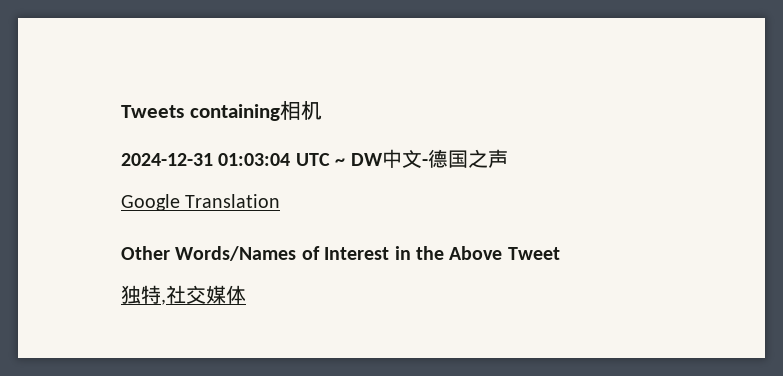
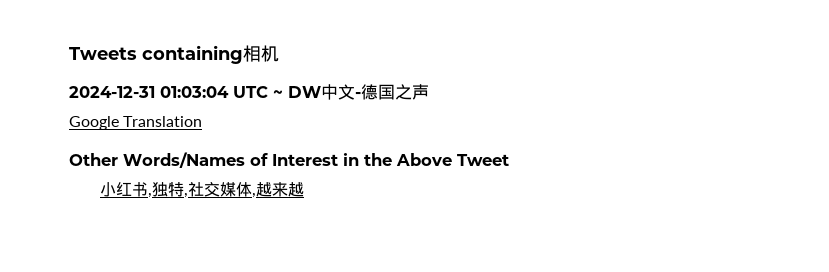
- 独特,社交媒体
+ 小红书,独特,社交媒体,越来越

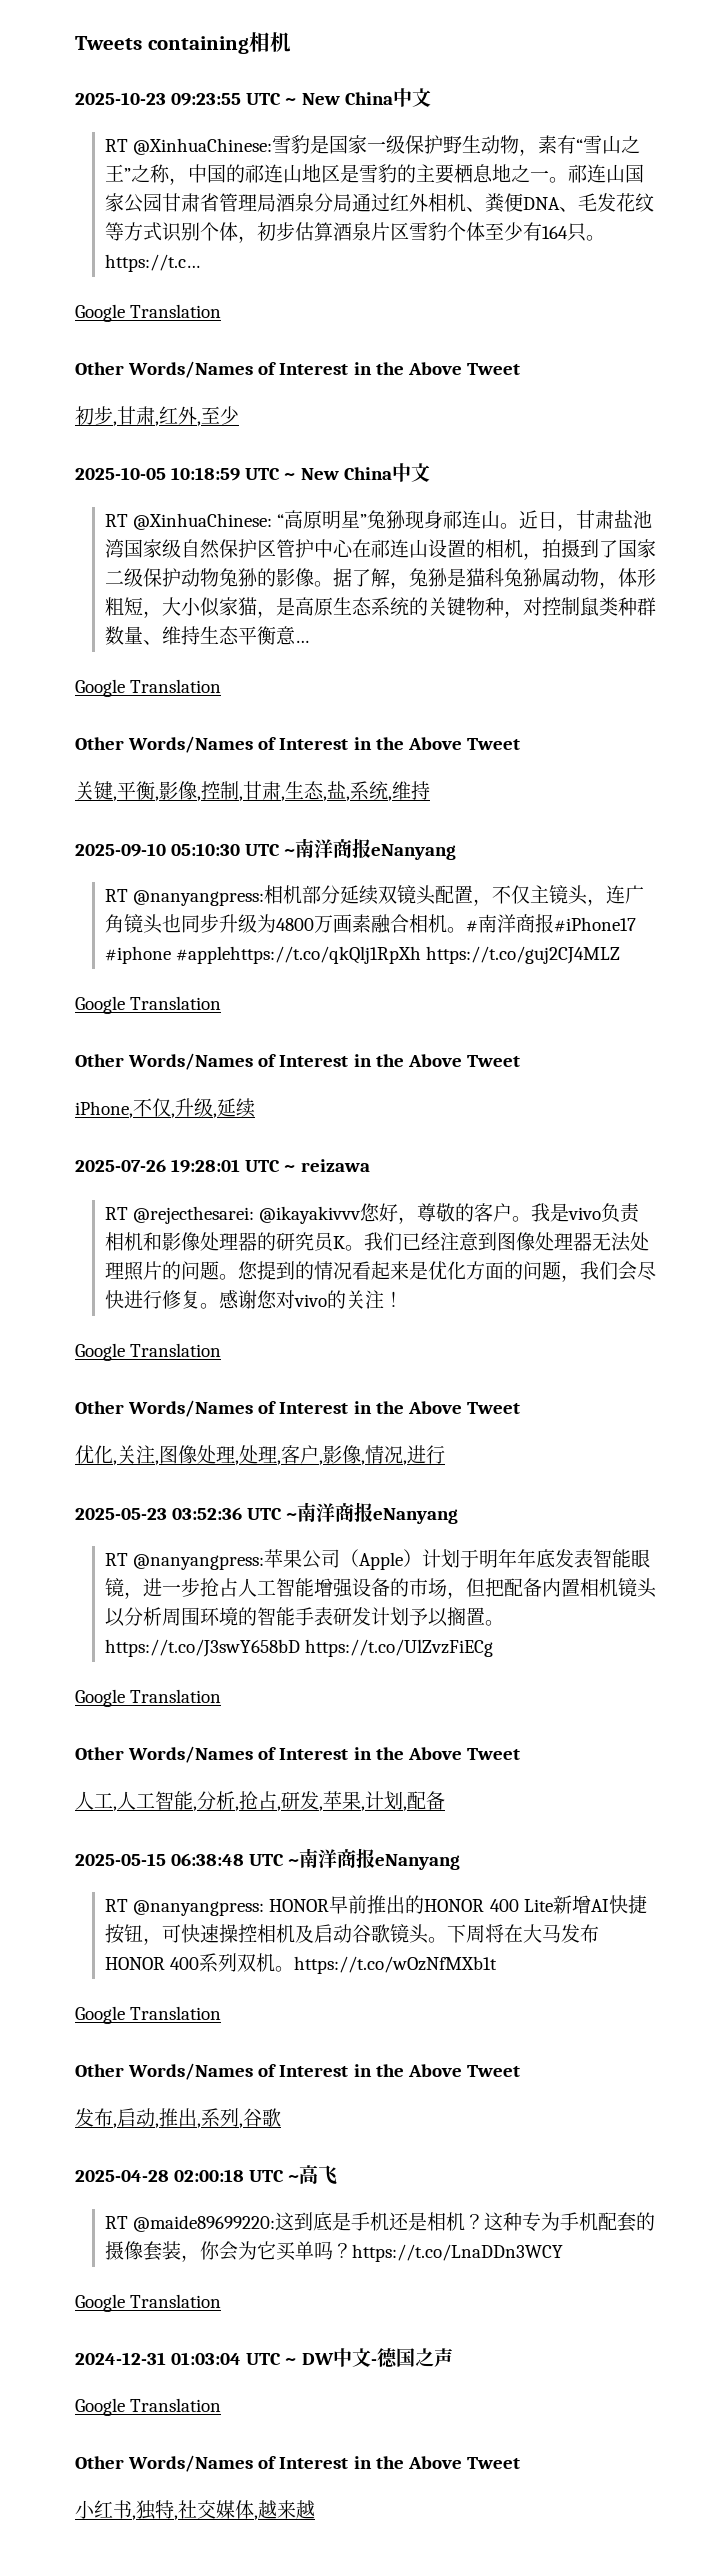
+ 2025-10-23 09:23:55 UTC ~ New China中文
+ RT @XinhuaChinese:雪豹是国家一级保护野生动物，素有“雪山之王”之称，中国的祁连山地区是雪豹的主要栖息地之一。祁连山国家公园甘肃省管理局酒泉分局通过红外相机、粪便DNA、毛发花纹等方式识别个体，初步估算酒泉片区雪豹个体至少有164只。https://t.c…
+ Google Translation
+ Other Words/Names of Interest in the Above Tweet
+ 初步,甘肃,红外,至少
+ 2025-10-05 10:18:59 UTC ~ New China中文
+ RT @XinhuaChinese: “高原明星”兔狲现身祁连山。近日，甘肃盐池湾国家级自然保护区管护中心在祁连山设置的相机，拍摄到了国家二级保护动物兔狲的影像。据了解，兔狲是猫科兔狲属动物，体形粗短，大小似家猫，是高原生态系统的关键物种，对控制鼠类种群数量、维持生态平衡意…
+ Google Translation
+ Other Words/Names of Interest in the Above Tweet
+ 关键,平衡,影像,控制,甘肃,生态,盐,系统,维持
+ 2025-09-10 05:10:30 UTC ~南洋商报eNanyang
+ RT @nanyangpress:相机部分延续双镜头配置，不仅主镜头，连广角镜头也同步升级为4800万画素融合相机。#南洋商报#iPhone17 #iphone #applehttps://t.co/qkQlj1RpXh https://t.co/guj2CJ4MLZ
+ Google Translation
+ Other Words/Names of Interest in the Above Tweet
+ iPhone,不仅,升级,延续
+ 2025-07-26 19:28:01 UTC ~ reizawa
+ RT @rejecthesarei: @ikayakivvv您好，尊敬的客户。我是vivo负责相机和影像处理器的研究员K。我们已经注意到图像处理器无法处理照片的问题。您提到的情况看起来是优化方面的问题，我们会尽快进行修复。感谢您对vivo的关注！
+ Google Translation
+ Other Words/Names of Interest in the Above Tweet
+ 优化,关注,图像处理,处理,客户,影像,情况,进行
+ 2025-05-23 03:52:36 UTC ~南洋商报eNanyang
+ RT @nanyangpress:苹果公司（Apple）计划于明年年底发表智能眼镜，进一步抢占人工智能增强设备的市场，但把配备内置相机镜头以分析周围环境的智能手表研发计划予以搁置。https://t.co/J3swY658bD https://t.co/UlZvzFiECg
+ Google Translation
+ Other Words/Names of Interest in the Above Tweet
+ 人工,人工智能,分析,抢占,研发,苹果,计划,配备
+ 2025-05-15 06:38:48 UTC ~南洋商报eNanyang
+ RT @nanyangpress: HONOR早前推出的HONOR 400 Lite新增AI快捷按钮，可快速操控相机及启动谷歌镜头。下周将在大马发布HONOR 400系列双机。https://t.co/wOzNfMXb1t
+ Google Translation
+ Other Words/Names of Interest in the Above Tweet
+ 发布,启动,推出,系列,谷歌
+ 2025-04-28 02:00:18 UTC ~高飞
+ RT @maide89699220:这到底是手机还是相机？这种专为手机配套的摄像套装，你会为它买单吗？https://t.co/LnaDDn3WCY
+ Google Translation

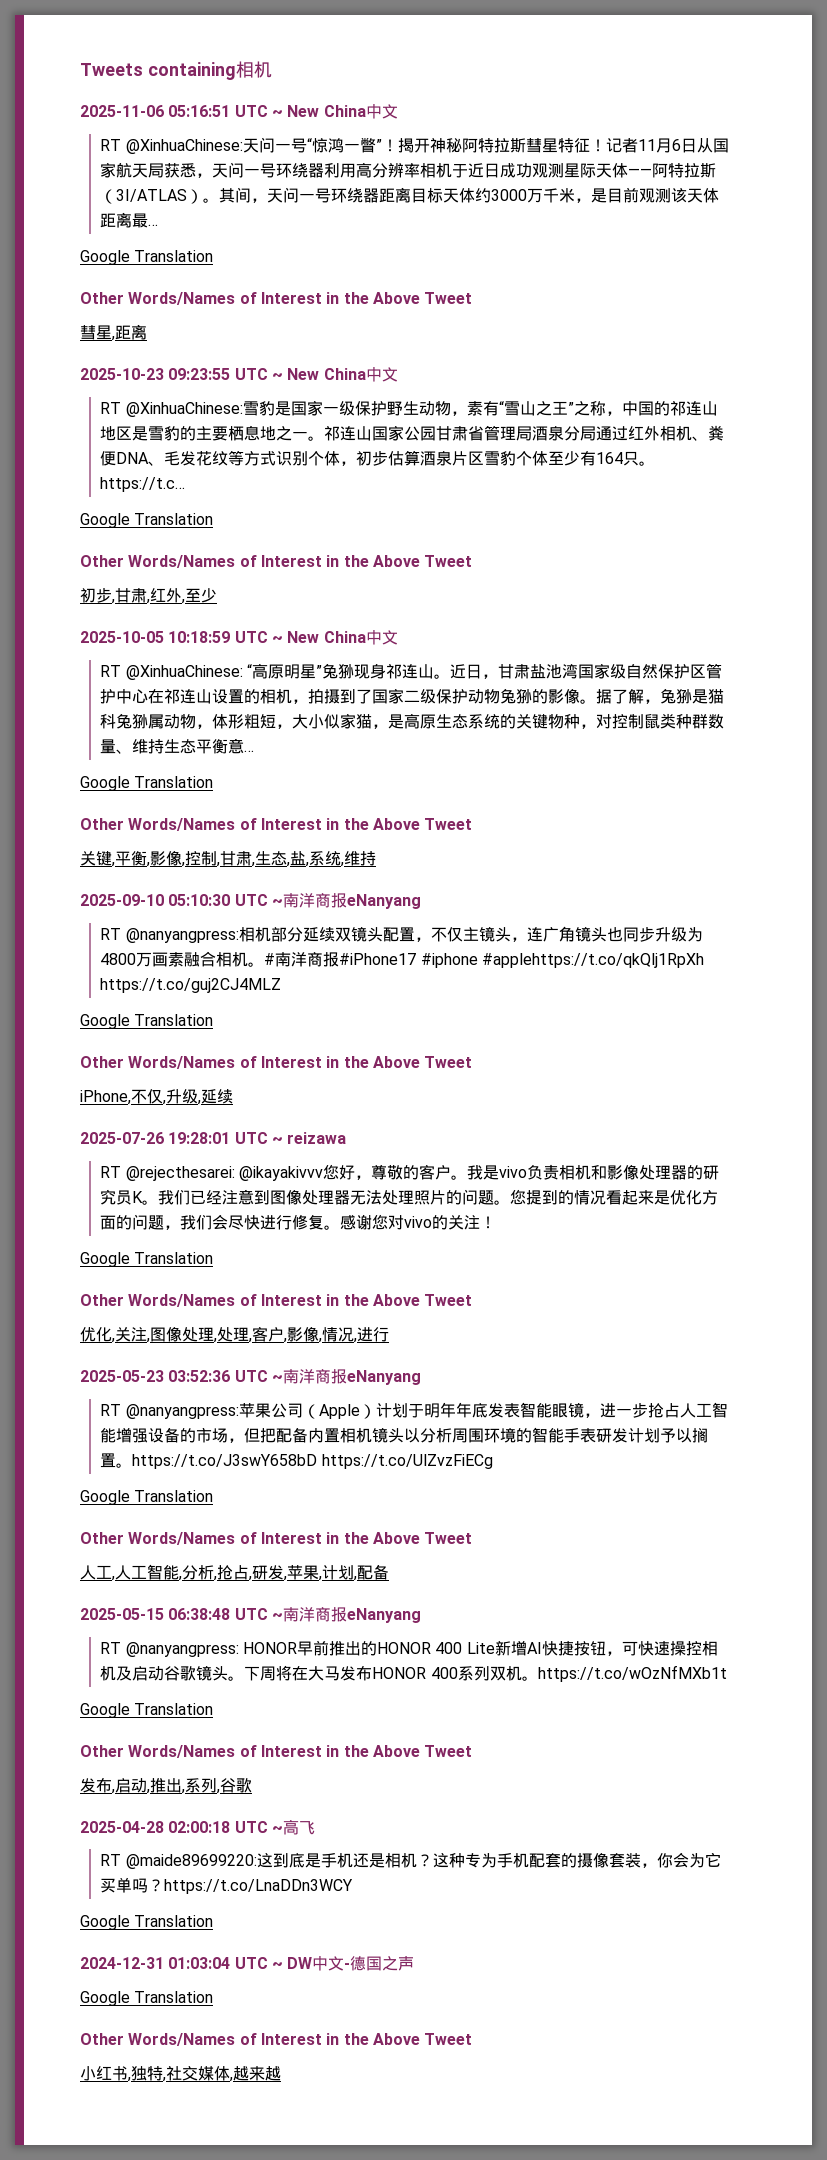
+ 2025-11-06 05:16:51 UTC ~ New China中文
+ RT @XinhuaChinese:天问一号“惊鸿一瞥”！揭开神秘阿特拉斯彗星特征！记者11月6日从国家航天局获悉，天问一号环绕器利用高分辨率相机于近日成功观测星际天体——阿特拉斯（3I/ATLAS）。其间，天问一号环绕器距离目标天体约3000万千米，是目前观测该天体距离最…
+ Google Translation
+ Other Words/Names of Interest in the Above Tweet
+ 彗星,距离

